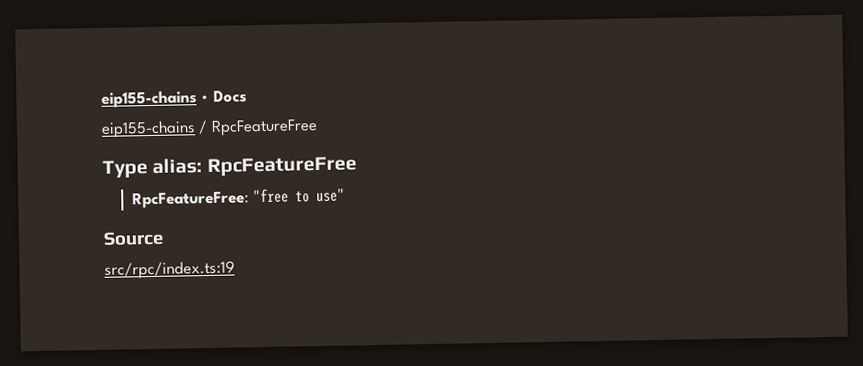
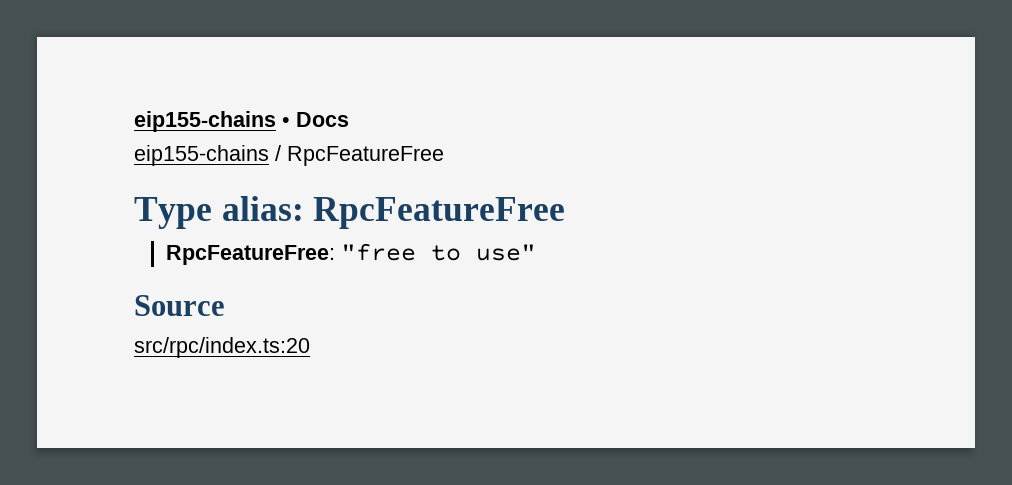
- src/rpc/index.ts:19
+ src/rpc/index.ts:20

